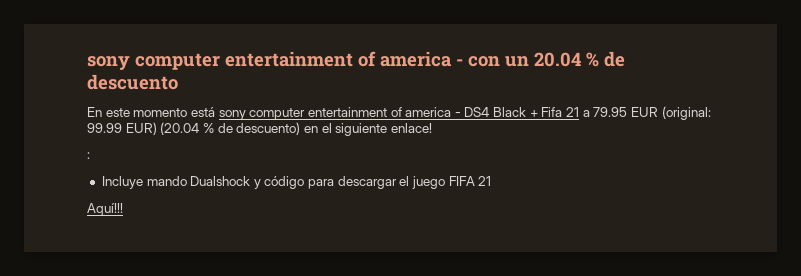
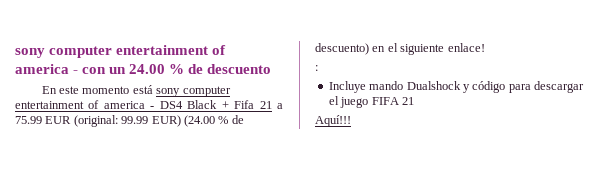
- sony computer entertainment of america - con un 20.04 % de descuento
+ sony computer entertainment of america - con un 24.00 % de descuento
- En este momento está sony computer entertainment of america - DS4 Black + Fifa 21 a 79.95 EUR (original: 99.99 EUR) (20.04 % de descuento) en el siguiente enlace!
+ En este momento está sony computer entertainment of america - DS4 Black + Fifa 21 a 75.99 EUR (original: 99.99 EUR) (24.00 % de descuento) en el siguiente enlace!

